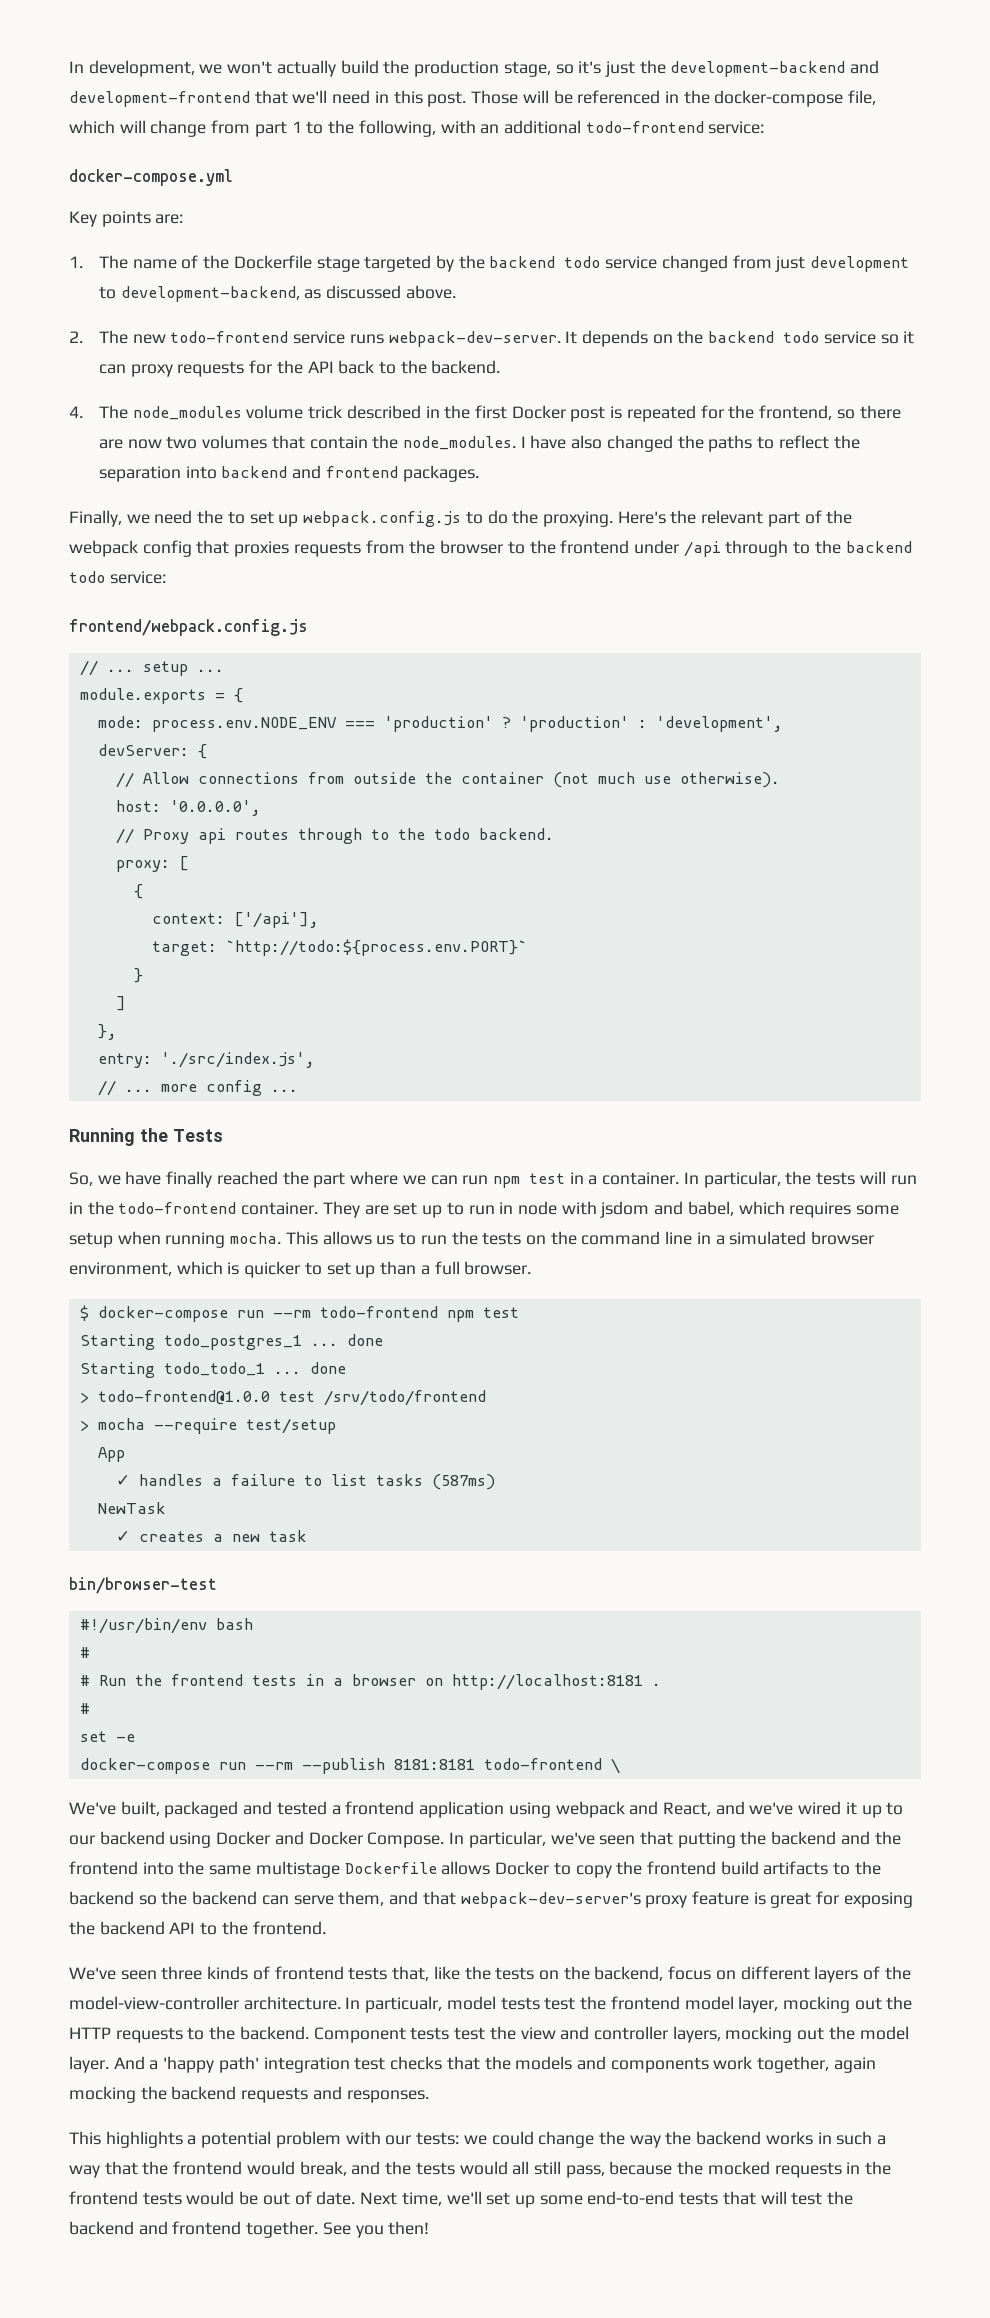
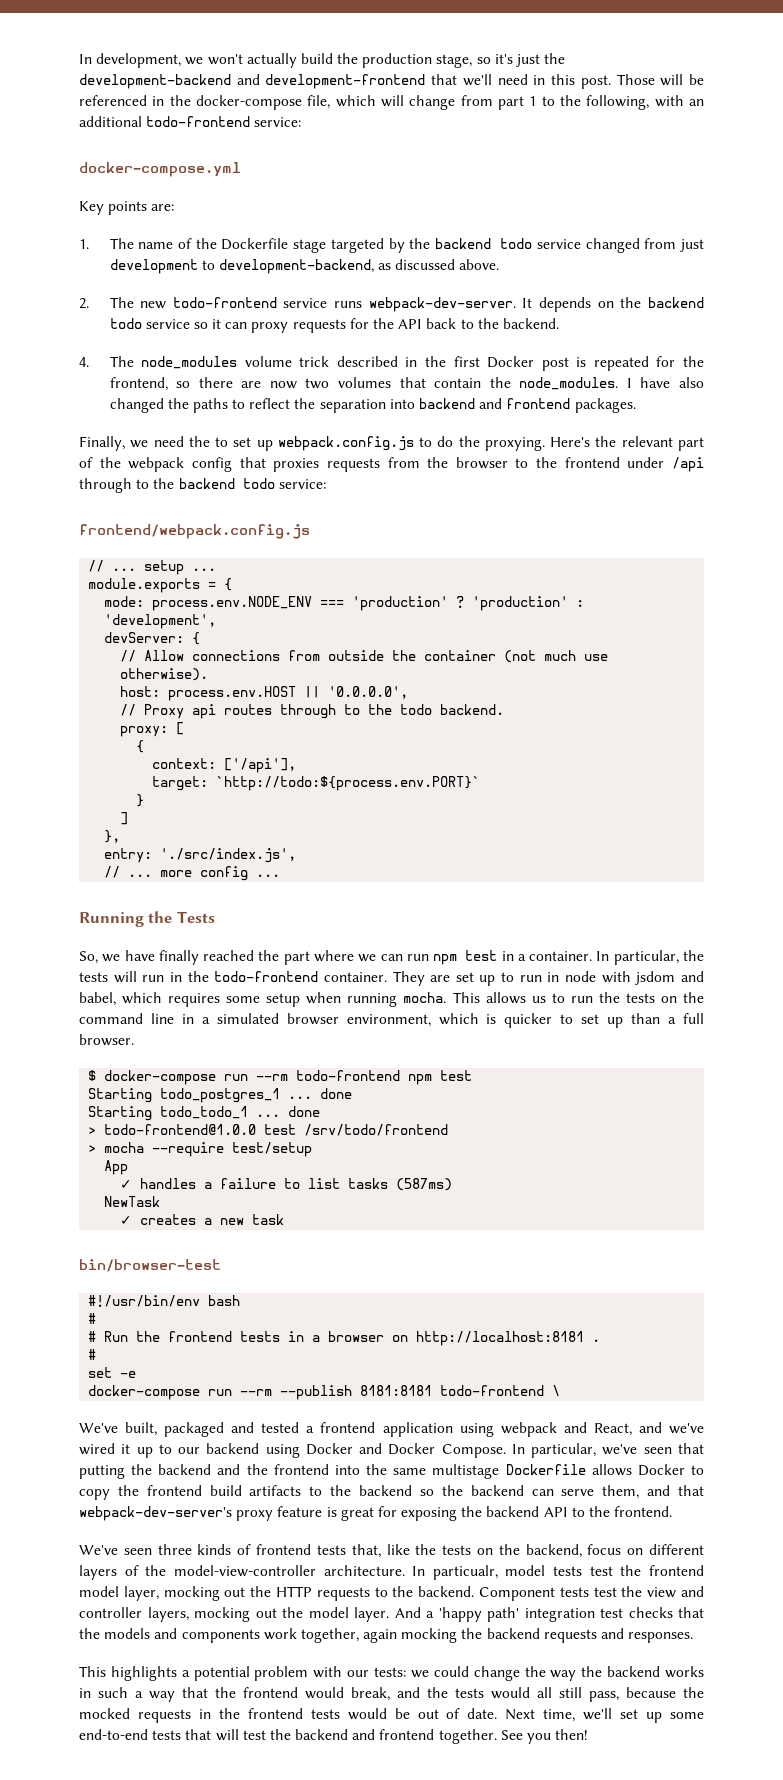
- host: '0.0.0.0',
+ host: process.env.HOST || '0.0.0.0',

